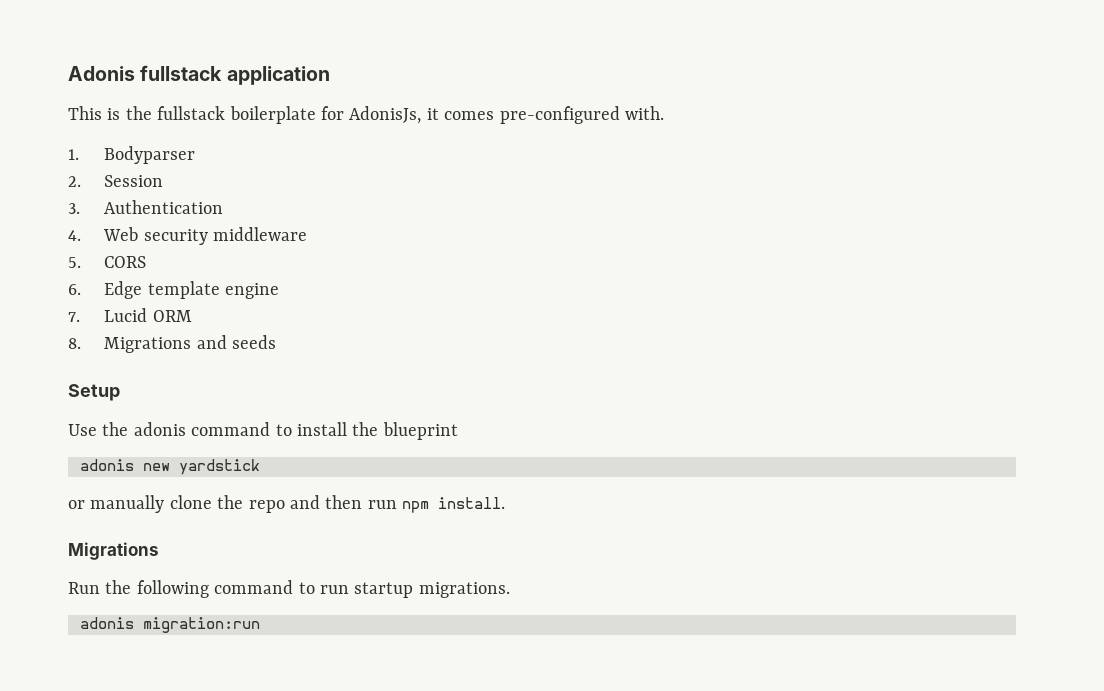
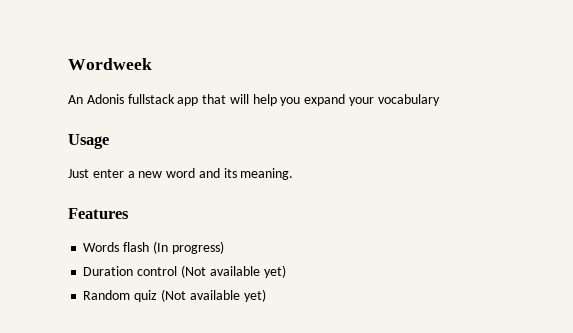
- Adonis fullstack application
- This is the fullstack boilerplate for AdonisJs, it comes pre-configured with.
- 1. Bodyparser
- 2. Session
- 3. Authentication
- 4. Web security middleware
- 5. CORS
- 6. Edge template engine
- 7. Lucid ORM
- 8. Migrations and seeds
- Setup
- Use the adonis command to install the blueprint
- adonis new yardstick
- or manually clone the repo and then run npm install.
- Migrations
- Run the following command to run startup migrations.
- adonis migration:run
+ Wordweek
+ An Adonis fullstack app that will help you expand your vocabulary
+ Usage
+ Just enter a new word and its meaning.
+ Features
+ Words flash (In progress)
+ Duration control (Not available yet)
+ Random quiz (Not available yet)

